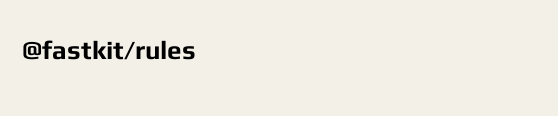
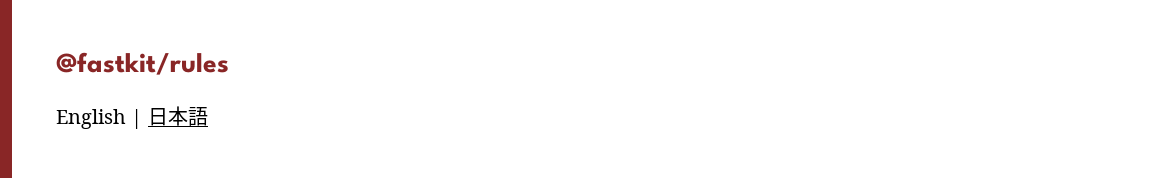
+ English | 日本語

